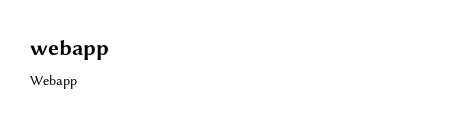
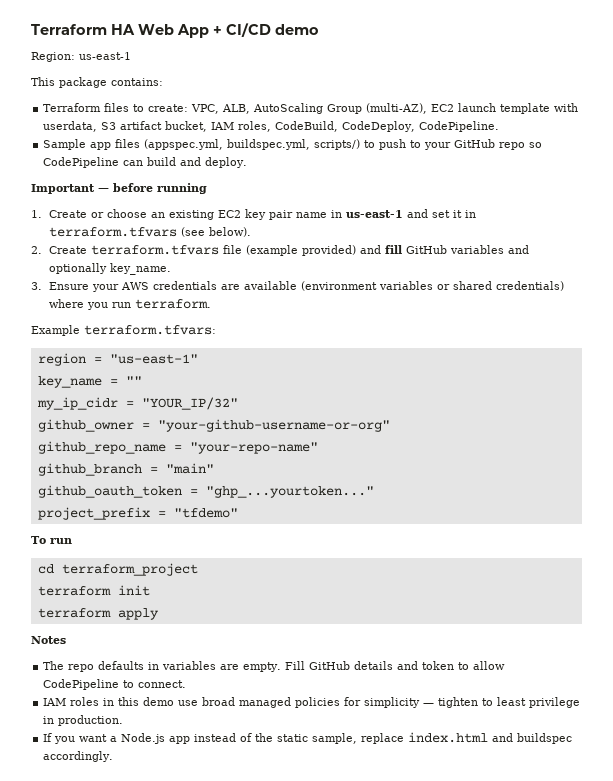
- webapp
- Webapp
+ Terraform HA Web App + CI/CD demo
+ Region: us-east-1
+ This package contains:
+ Terraform files to create: VPC, ALB, AutoScaling Group (multi-AZ), EC2 launch template with userdata, S3 artifact bucket, IAM roles, CodeBuild, CodeDeploy, CodePipeline.
+ Sample app files (appspec.yml, buildspec.yml, scripts/) to push to your GitHub repo so CodePipeline can build and deploy.
+ Important — before running
+ 1. Create or choose an existing EC2 key pair name in us-east-1 and set it in terraform.tfvars (see below).
+ 2. Create terraform.tfvars file (example provided) and fill GitHub variables and optionally key_name.
+ 3. Ensure your AWS credentials are available (environment variables or shared credentials) where you run terraform.
+ Example terraform.tfvars:
+ region = "us-east-1"
+ key_name = ""
+ my_ip_cidr = "YOUR_IP/32"
+ github_owner = "your-github-username-or-org"
+ github_repo_name = "your-repo-name"
+ github_branch = "main"
+ github_oauth_token = "ghp_...yourtoken..."
+ project_prefix = "tfdemo"
+ To run
+ cd terraform_project
+ terraform init
+ terraform apply
+ Notes
+ The repo defaults in variables are empty. Fill GitHub details and token to allow CodePipeline to connect.
+ IAM roles in this demo use broad managed policies for simplicity — tighten to least privilege in production.
+ If you want a Node.js app instead of the static sample, replace index.html and buildspec accordingly.

